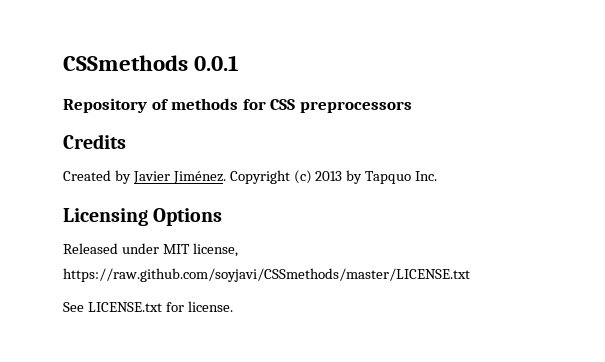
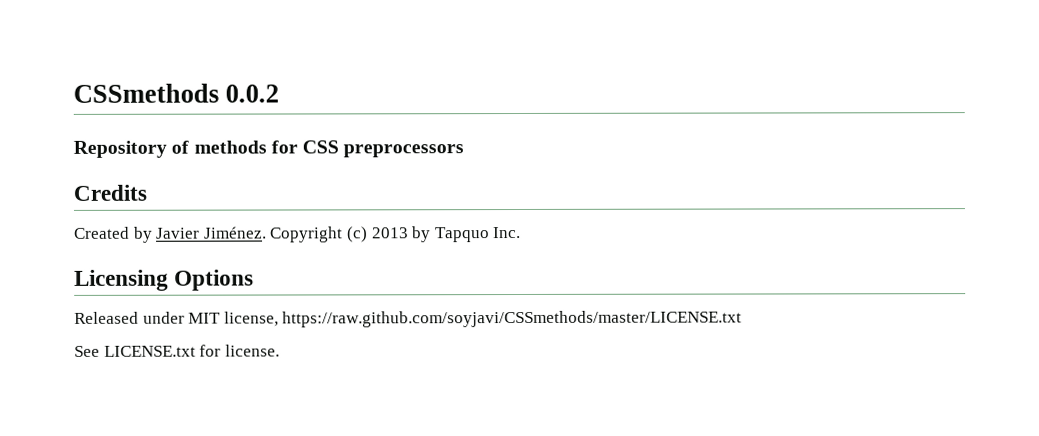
- CSSmethods 0.0.1
+ CSSmethods 0.0.2

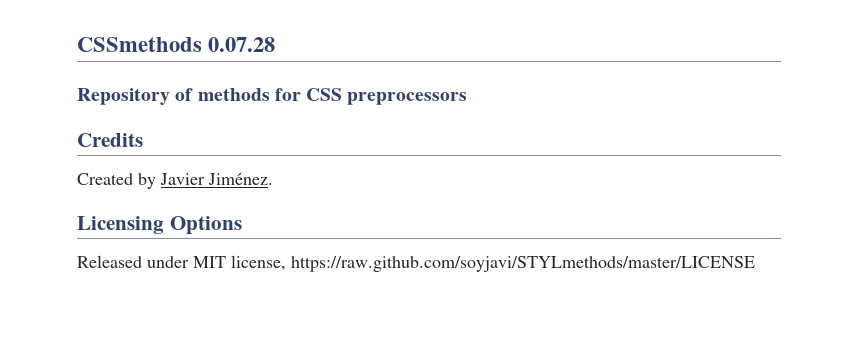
- CSSmethods 0.0.2
+ CSSmethods 0.07.28
- Copyright (c) 2013 by Tapquo Inc.
- Released under MIT license, https://raw.github.com/soyjavi/CSSmethods/master/LICENSE.txt
- See LICENSE.txt for license.
+ Released under MIT license, https://raw.github.com/soyjavi/STYLmethods/master/LICENSE

